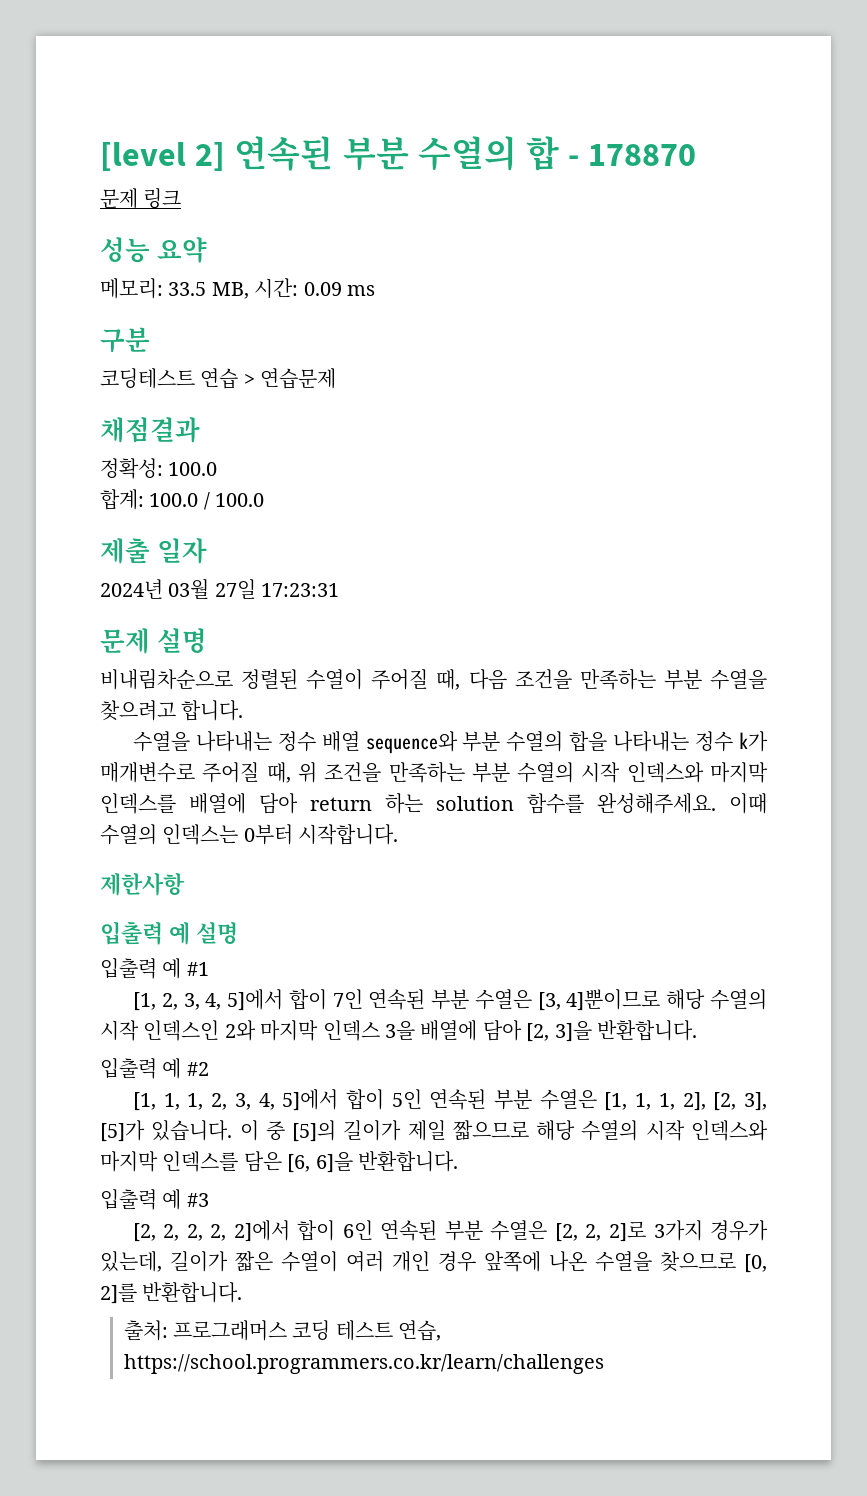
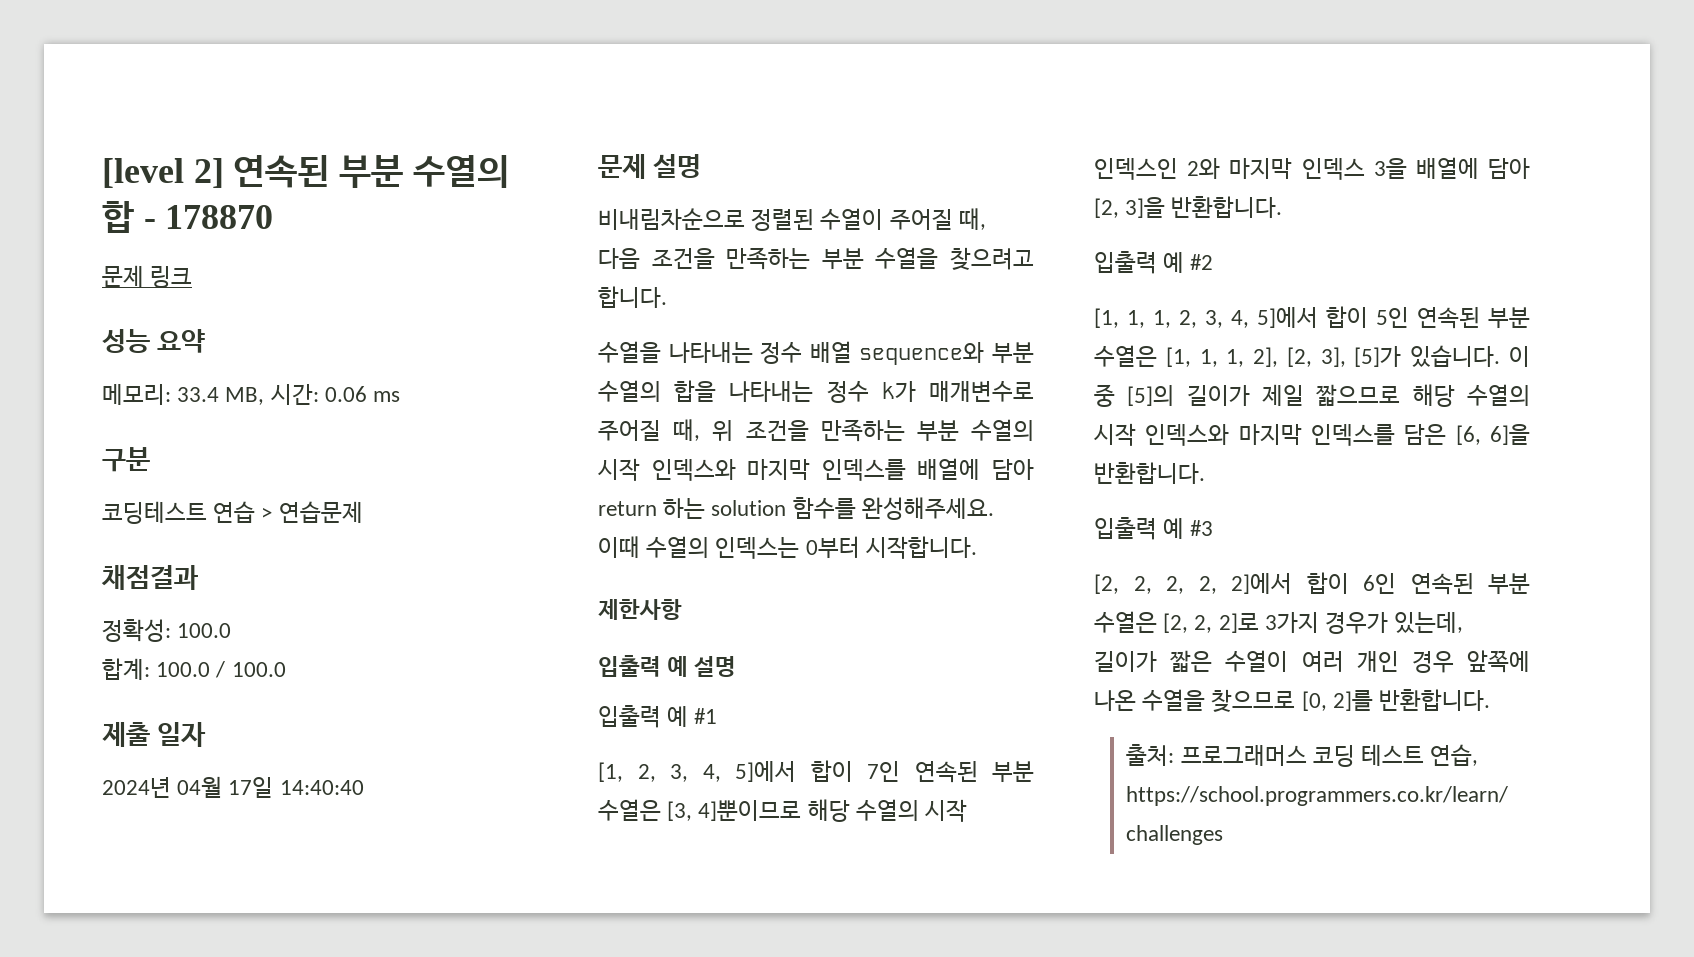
- 메모리: 33.5 MB, 시간: 0.09 ms
+ 메모리: 33.4 MB, 시간: 0.06 ms
- 2024년 03월 27일 17:23:31
+ 2024년 04월 17일 14:40:40

